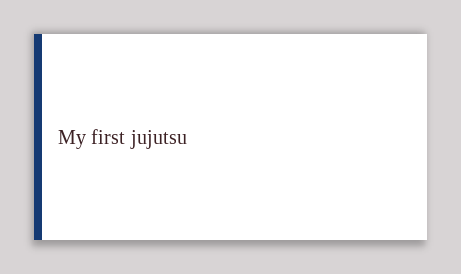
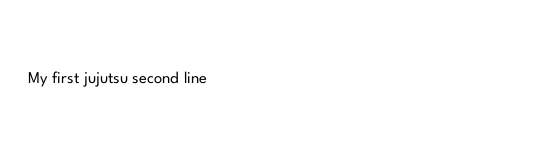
- My first jujutsu
+ My first jujutsu second line

